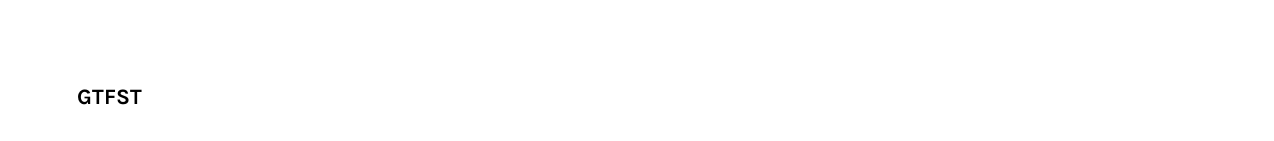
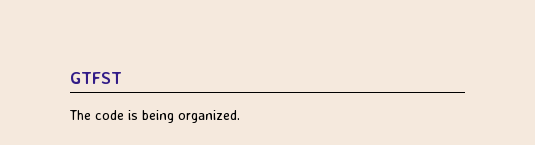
+ The code is being organized.

